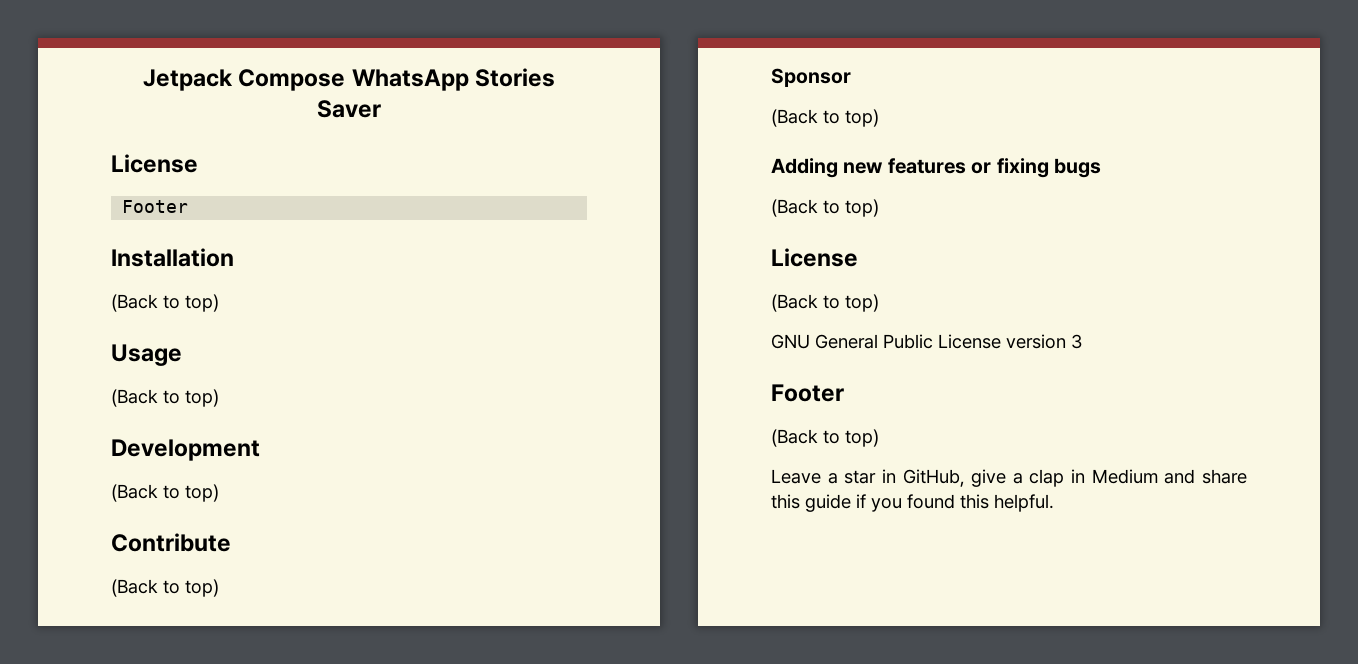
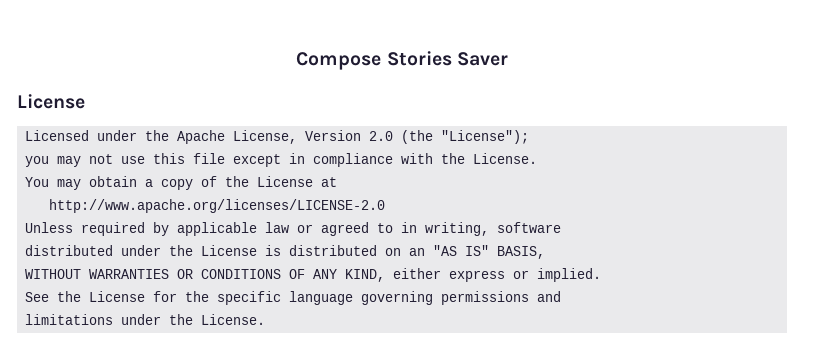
- Jetpack Compose WhatsApp Stories Saver
+ Compose Stories Saver
  License
- Footer
- Installation
- (Back to top)
- Usage
- (Back to top)
- Development
- (Back to top)
- Contribute
- (Back to top)
- Sponsor
- (Back to top)
- Adding new features or fixing bugs
- (Back to top)
- License
- (Back to top)
- GNU General Public License version 3
- Footer
- (Back to top)
- Leave a star in GitHub, give a clap in Medium and share this guide if you found this helpful.
+ Licensed under the Apache License, Version 2.0 (the "License");
+ you may not use this file except in compliance with the License.
+ You may obtain a copy of the License at
+ http://www.apache.org/licenses/LICENSE-2.0
+ Unless required by applicable law or agreed to in writing, software
+ distributed under the License is distributed on an "AS IS" BASIS,
+ WITHOUT WARRANTIES OR CONDITIONS OF ANY KIND, either express or implied.
+ See the License for the specific language governing permissions and
+ limitations under the License.

